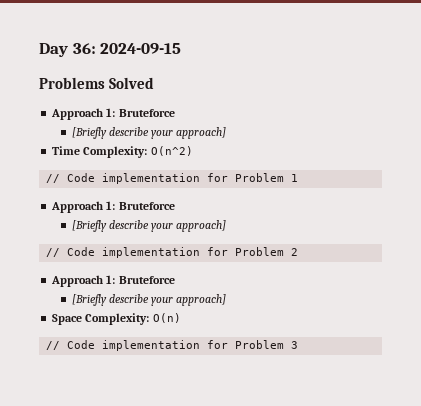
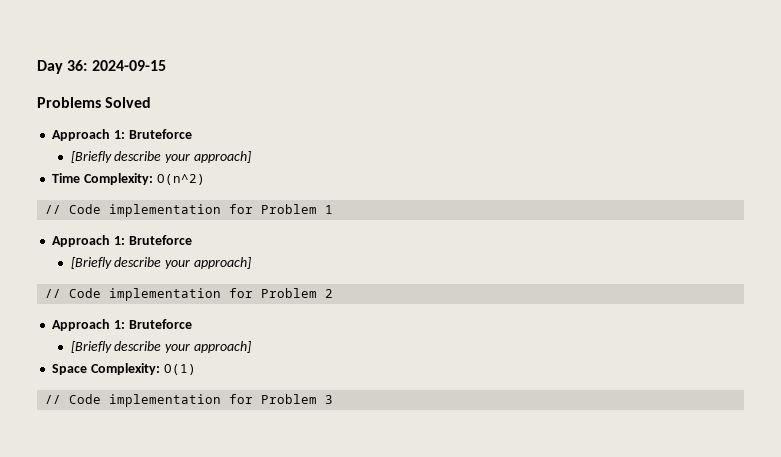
- Space Complexity: O(n)
+ Space Complexity: O(1)

